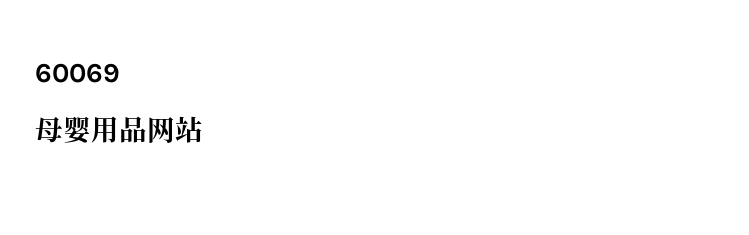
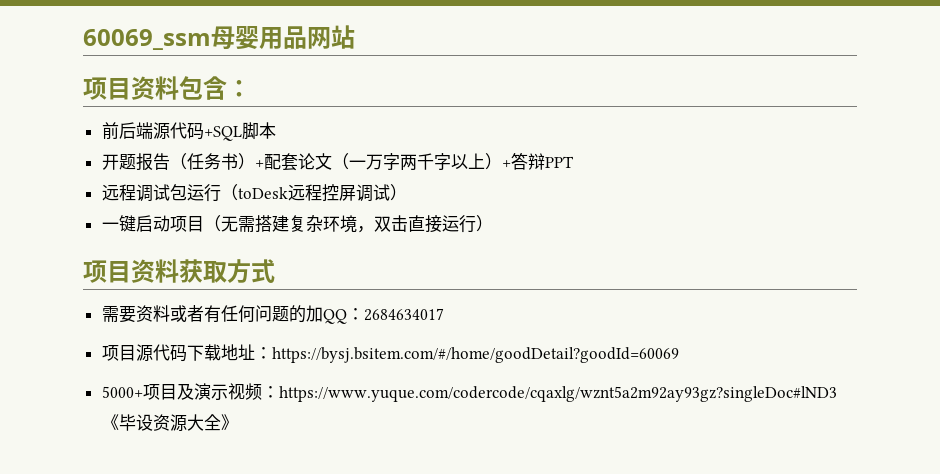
- 60069
- 母婴用品网站
+ 60069_ssm母婴用品网站
+ 项目资料包含：
+ 前后端源代码+SQL脚本
+ 开题报告（任务书）+配套论文（一万字两千字以上）+答辩PPT
+ 远程调试包运行（toDesk远程控屏调试）
+ 一键启动项目（无需搭建复杂环境，双击直接运行）
+ 项目资料获取方式
+ 需要资料或者有任何问题的加QQ：2684634017
+ 项目源代码下载地址：https://bysj.bsitem.com/#/home/goodDetail?goodId=60069
+ 5000+项目及演示视频：https://www.yuque.com/codercode/cqaxlg/wznt5a2m92ay93gz?singleDoc#lND3《毕设资源大全》

